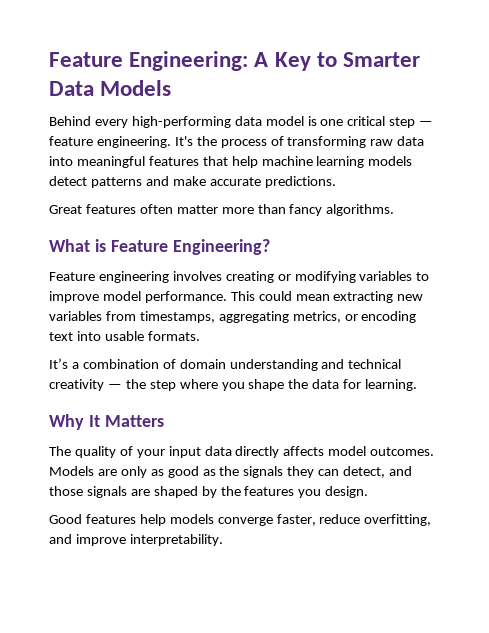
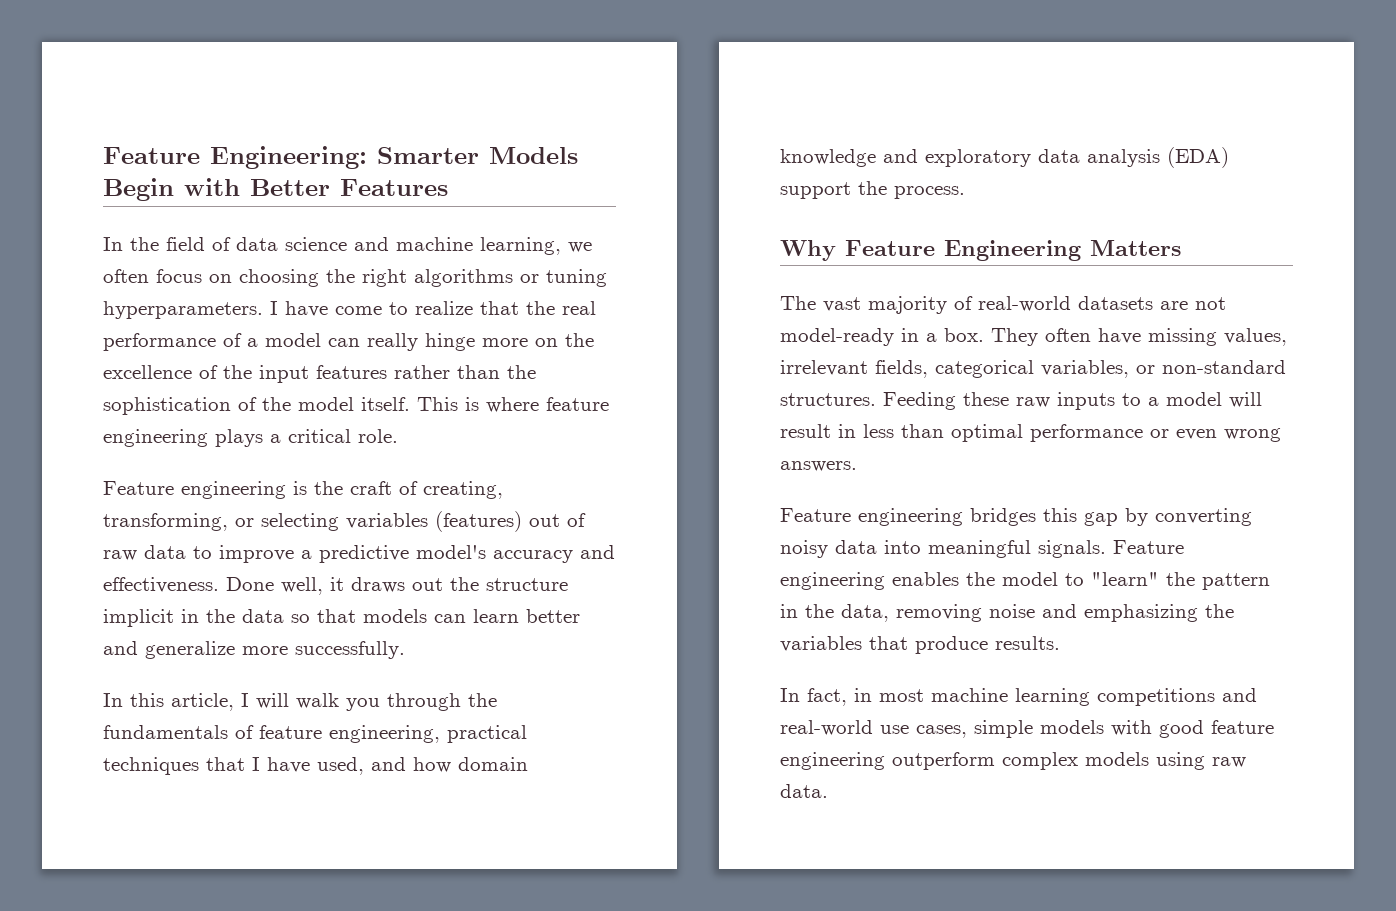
- Feature Engineering: A Key to Smarter Data Models
- Behind every high-performing data model is one critical step — feature engineering. It's the process of transforming raw data into meaningful features that help machine learning models detect patterns and make accurate predictions.
- Great features often matter more than fancy algorithms.
- What is Feature Engineering?
- Feature engineering involves creating or modifying variables to improve model performance. This could mean extracting new variables from timestamps, aggregating metrics, or encoding text into usable formats.
- It’s a combination of domain understanding and technical creativity — the step where you shape the data for learning.
- Why It Matters
- The quality of your input data directly affects model outcomes. Models are only as good as the signals they can detect, and those signals are shaped by the features you design.
- Good features help models converge faster, reduce overfitting, and improve interpretability.
+ Feature Engineering: Smarter Models Begin with Better Features
+ In the field of data science and machine learning, we often focus on choosing the right algorithms or tuning hyperparameters. I have come to realize that the real performance of a model can really hinge more on the excellence of the input features rather than the sophistication of the model itself. This is where feature engineering plays a critical role.
+ Feature engineering is the craft of creating, transforming, or selecting variables (features) out of raw data to improve a predictive model's accuracy and effectiveness. Done well, it draws out the structure implicit in the data so that models can learn better and generalize more successfully.
+ In this article, I will walk you through the fundamentals of feature engineering, practical techniques that I have used, and how domain knowledge and exploratory data analysis (EDA) support the process.
+ Why Feature Engineering Matters
+ The vast majority of real-world datasets are not model-ready in a box. They often have missing values, irrelevant fields, categorical variables, or non-standard structures. Feeding these raw inputs to a model will result in less than optimal performance or even wrong answers.
+ Feature engineering bridges this gap by converting noisy data into meaningful signals. Feature engineering enables the model to "learn" the pattern in the data, removing noise and emphasizing the variables that produce results.
+ In fact, in most machine learning competitions and real-world use cases, simple models with good feature engineering outperform complex models using raw data.

